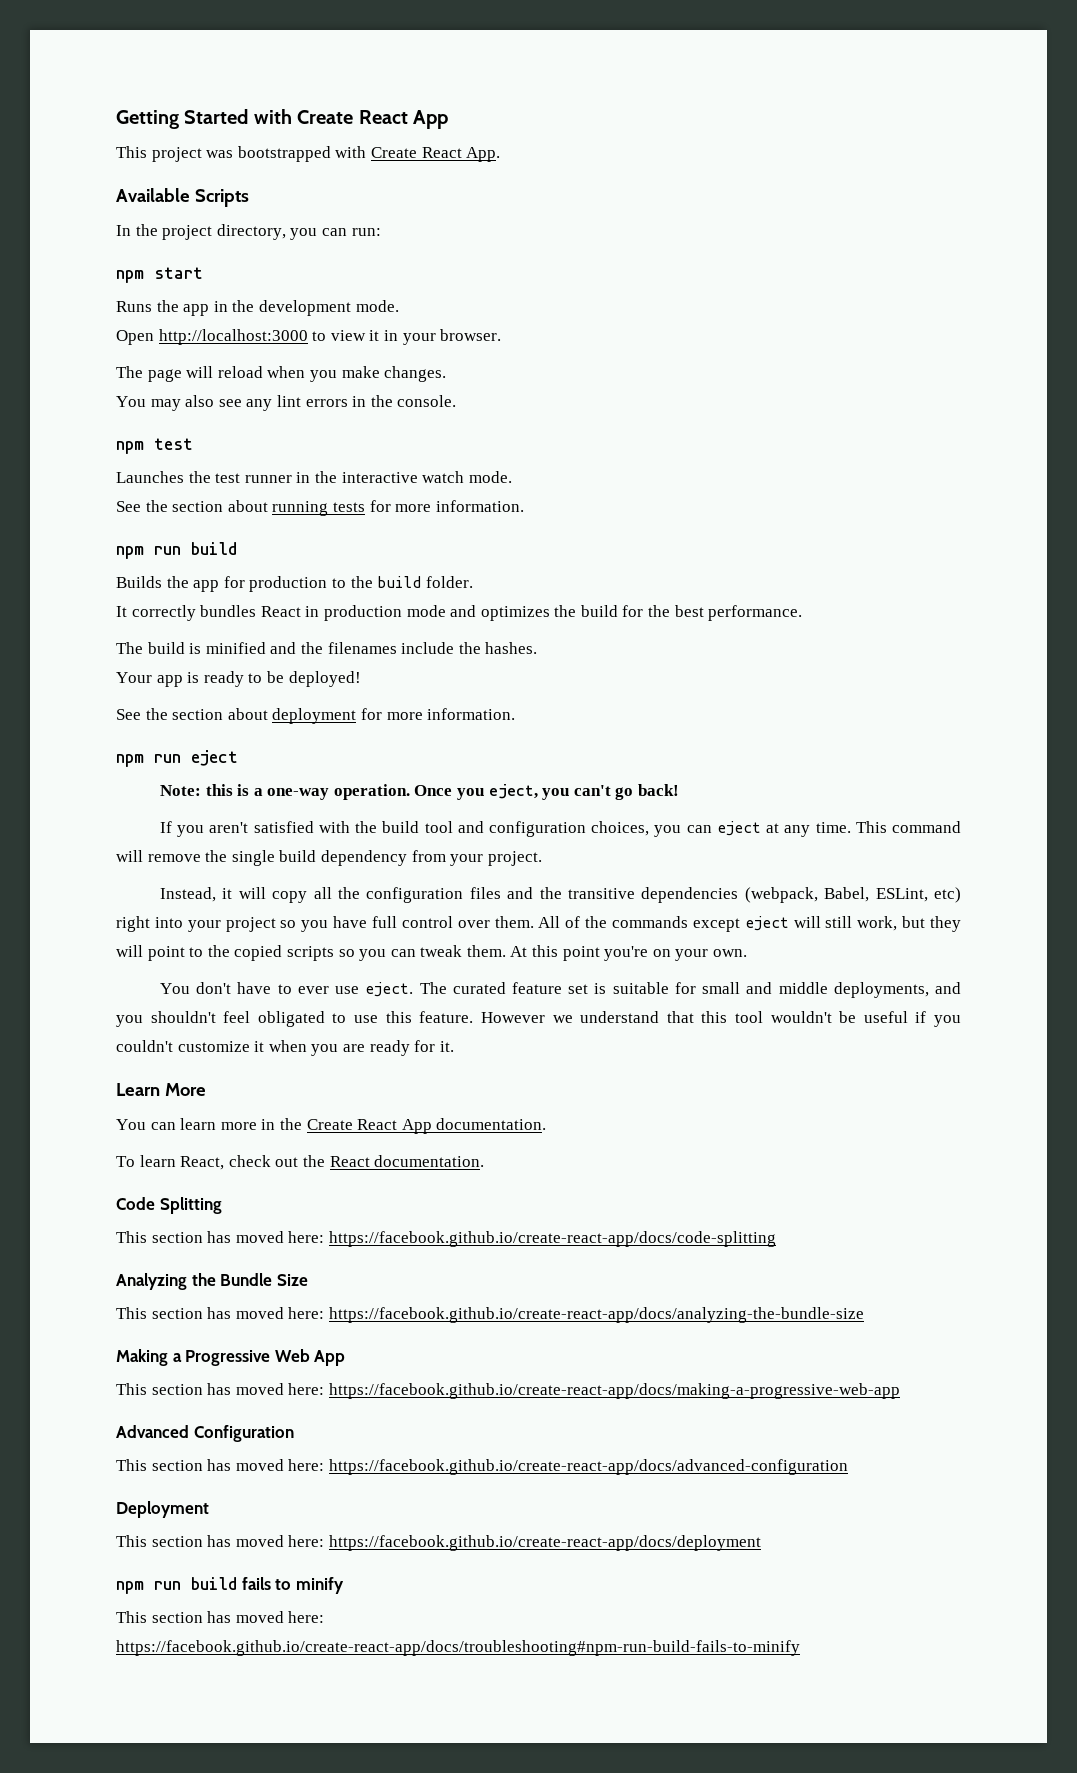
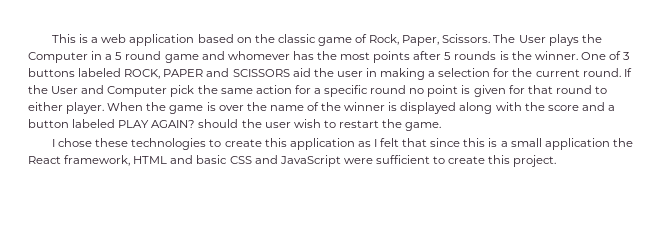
- Getting Started with Create React App
- This project was bootstrapped with Create React App.
- Available Scripts
- In the project directory, you can run:
- npm start
- Runs the app in the development mode.
- Open http://localhost:3000 to view it in your browser.
- The page will reload when you make changes.
- You may also see any lint errors in the console.
- npm test
- Launches the test runner in the interactive watch mode.
- See the section about running tests for more information.
- npm run build
- Builds the app for production to the build folder.
- It correctly bundles React in production mode and optimizes the build for the best performance.
- The build is minified and the filenames include the hashes.
- Your app is ready to be deployed!
- See the section about deployment for more information.
- npm run eject
- Note: this is a one-way operation. Once you eject, you can't go back!
- If you aren't satisfied with the build tool and configuration choices, you can eject at any time. This command will remove the single build dependency from your project.
- Instead, it will copy all the configuration files and the transitive dependencies (webpack, Babel, ESLint, etc) right into your project so you have full control over them. All of the commands except eject will still work, but they will point to the copied scripts so you can tweak them. At this point you're on your own.
- You don't have to ever use eject. The curated feature set is suitable for small and middle deployments, and you shouldn't feel obligated to use this feature. However we understand that this tool wouldn't be useful if you couldn't customize it when you are ready for it.
- Learn More
- You can learn more in the Create React App documentation.
- To learn React, check out the React documentation.
- Code Splitting
- This section has moved here: https://facebook.github.io/create-react-app/docs/code-splitting
- Analyzing the Bundle Size
- This section has moved here: https://facebook.github.io/create-react-app/docs/analyzing-the-bundle-size
- Making a Progressive Web App
- This section has moved here: https://facebook.github.io/create-react-app/docs/making-a-progressive-web-app
- Advanced Configuration
- This section has moved here: https://facebook.github.io/create-react-app/docs/advanced-configuration
- Deployment
- This section has moved here: https://facebook.github.io/create-react-app/docs/deployment
- npm run build fails to minify
- This section has moved here: https://facebook.github.io/create-react-app/docs/troubleshooting#npm-run-build-fails-to-minify
+ This is a web application based on the classic game of Rock, Paper, Scissors. The User plays the Computer in a 5 round game and whomever has the most points after 5 rounds is the winner. One of 3 buttons labeled ROCK, PAPER and SCISSORS aid the user in making a selection for the current round. If the User and Computer pick the same action for a specific round no point is given for that round to either player. When the game is over the name of the winner is displayed along with the score and a button labeled PLAY AGAIN? should the user wish to restart the game.
+ I chose these technologies to create this application as I felt that since this is a small application the React framework, HTML and basic CSS and JavaScript were sufficient to create this project.

